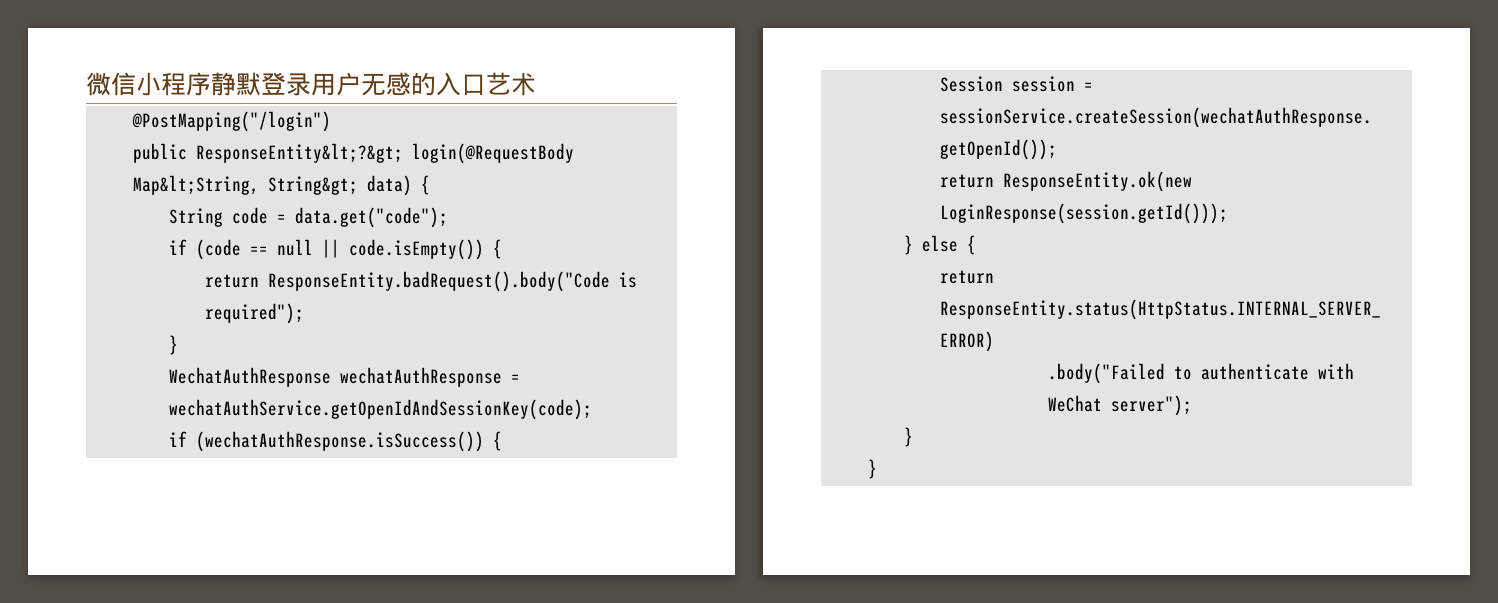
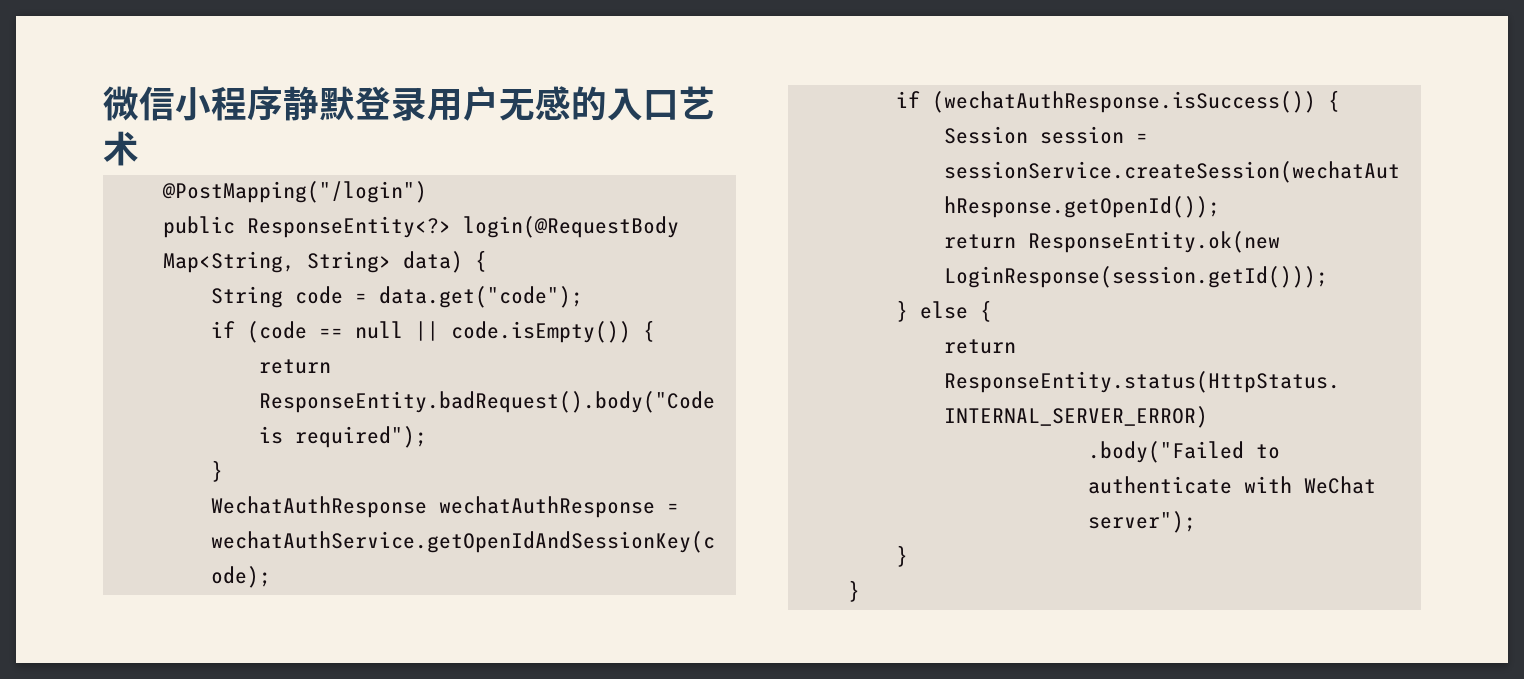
- public ResponseEntity&lt;?&gt; login(@RequestBody Map&lt;String, String&gt; data) {
+ public ResponseEntity<?> login(@RequestBody Map<String, String> data) {

